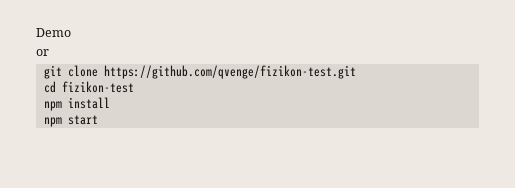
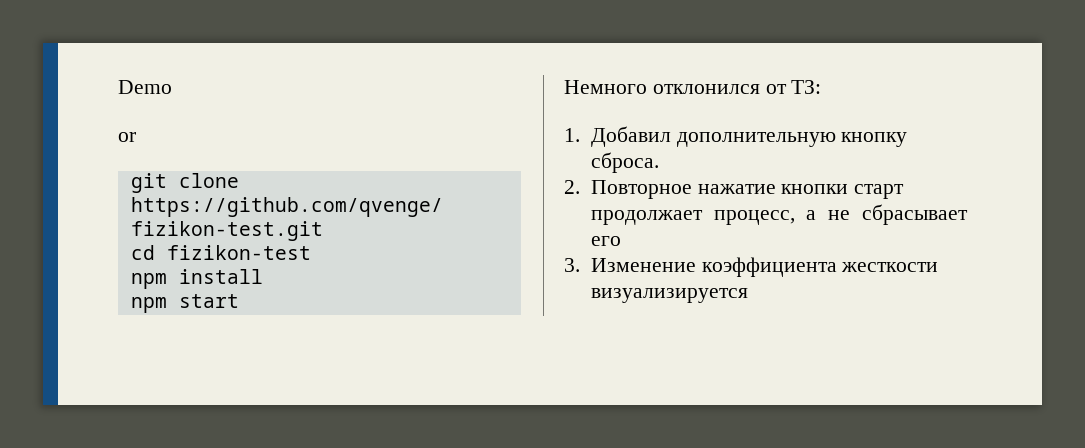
+ Немного отклонился от ТЗ:
+ 1. Добавил дополнительную кнопку сброса.
+ 2. Повторное нажатие кнопки старт продолжает процесс, а не сбрасывает его
+ 3. Изменение коэффициента жесткости визуализируется

